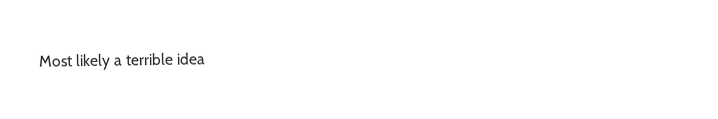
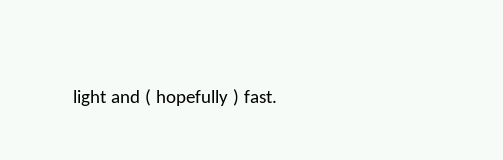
- Most likely a terrible idea
+ light and ( hopefully ) fast.

